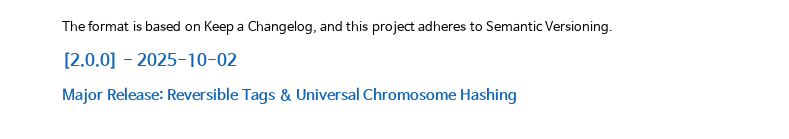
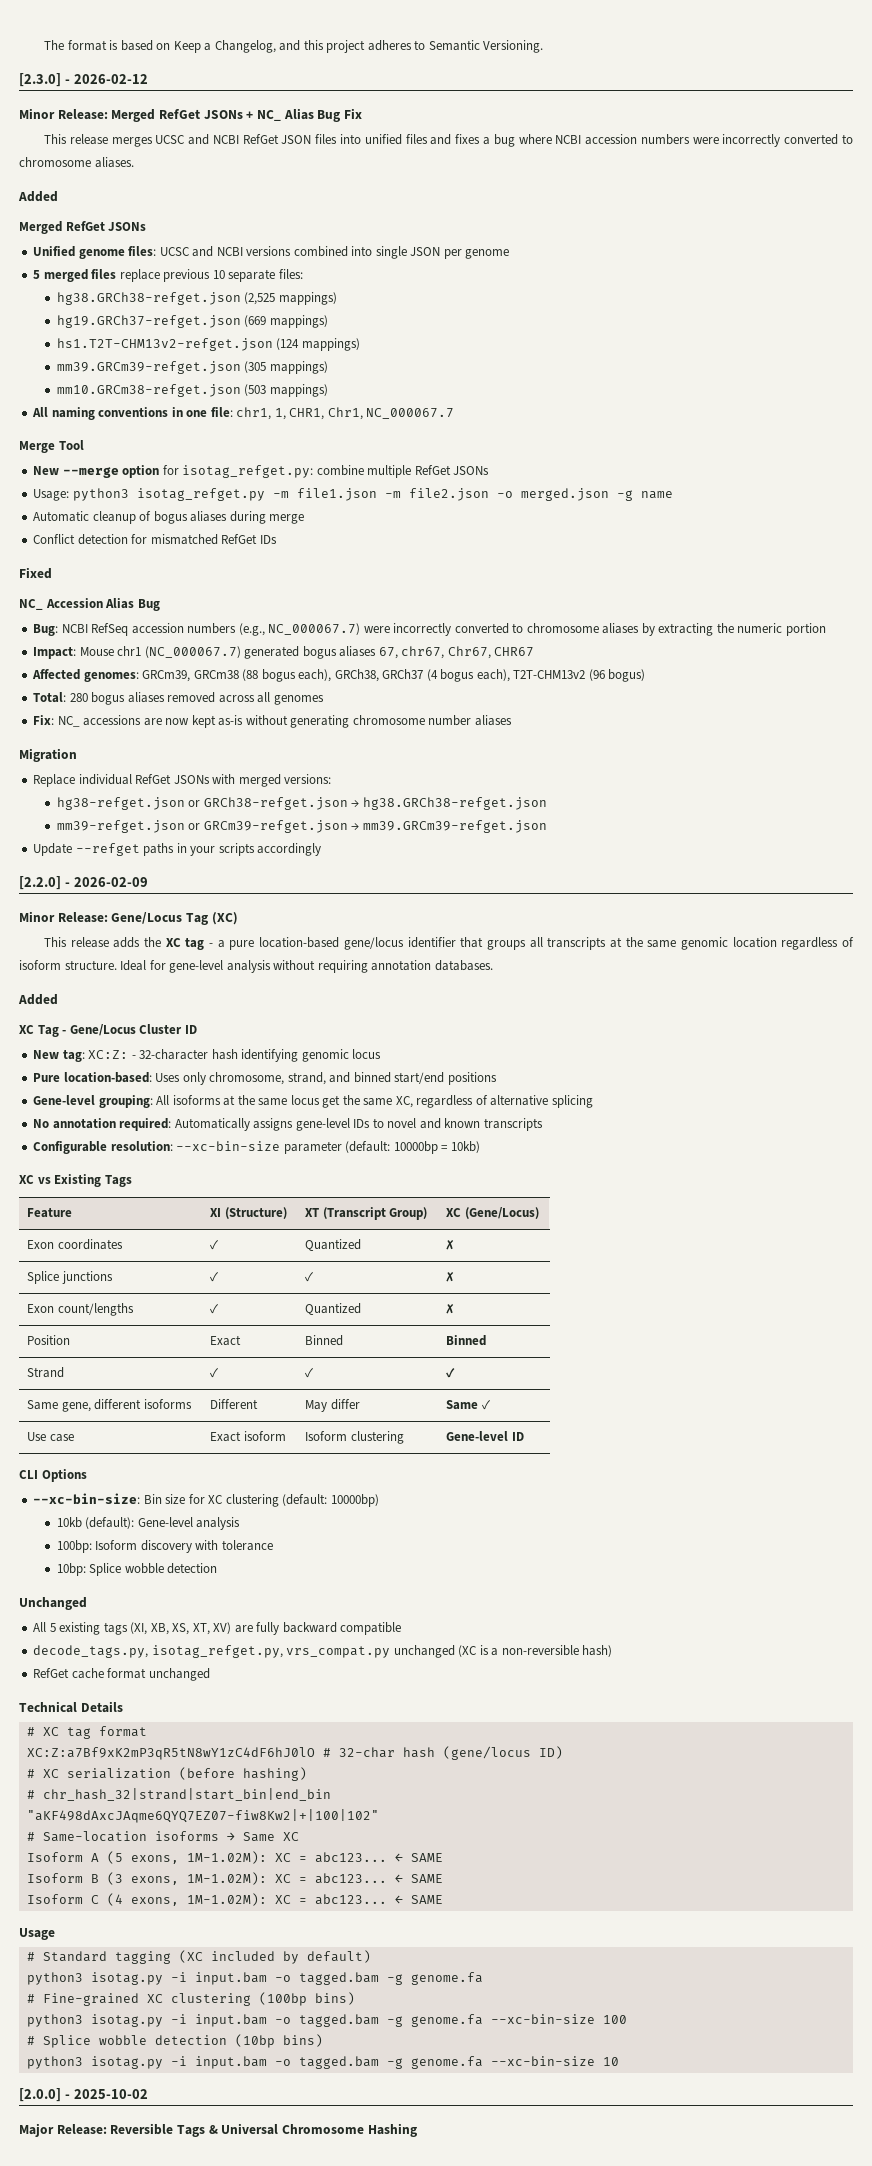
+ [2.3.0] - 2026-02-12
+ Minor Release: Merged RefGet JSONs + NC_ Alias Bug Fix
+ This release merges UCSC and NCBI RefGet JSON files into unified files and fixes a bug where NCBI accession numbers were incorrectly converted to chromosome aliases.
+ Added
+ Merged RefGet JSONs
+ Unified genome files: UCSC and NCBI versions combined into single JSON per genome
+ 5 merged files replace previous 10 separate files:
+ hg38.GRCh38-refget.json (2,525 mappings)
+ hg19.GRCh37-refget.json (669 mappings)
+ hs1.T2T-CHM13v2-refget.json (124 mappings)
+ mm39.GRCm39-refget.json (305 mappings)
+ mm10.GRCm38-refget.json (503 mappings)
+ All naming conventions in one file: chr1, 1, CHR1, Chr1, NC_000067.7
+ Merge Tool
+ New --merge option for isotag_refget.py: combine multiple RefGet JSONs
+ Usage: python3 isotag_refget.py -m file1.json -m file2.json -o merged.json -g name
+ Automatic cleanup of bogus aliases during merge
+ Conflict detection for mismatched RefGet IDs
+ Fixed
+ NC_ Accession Alias Bug
+ Bug: NCBI RefSeq accession numbers (e.g., NC_000067.7) were incorrectly converted to chromosome aliases by extracting the numeric portion
+ Impact: Mouse chr1 (NC_000067.7) generated bogus aliases 67, chr67, Chr67, CHR67
+ Affected genomes: GRCm39, GRCm38 (88 bogus each), GRCh38, GRCh37 (4 bogus each), T2T-CHM13v2 (96 bogus)
+ Total: 280 bogus aliases removed across all genomes
+ Fix: NC_ accessions are now kept as-is without generating chromosome number aliases
+ Migration
+ Replace individual RefGet JSONs with merged versions:
+ hg38-refget.json or GRCh38-refget.json → hg38.GRCh38-refget.json
+ mm39-refget.json or GRCm39-refget.json → mm39.GRCm39-refget.json
+ Update --refget paths in your scripts accordingly
+ [2.2.0] - 2026-02-09
+ Minor Release: Gene/Locus Tag (XC)
+ This release adds the XC tag - a pure location-based gene/locus identifier that groups all transcripts at the same genomic location regardless of isoform structure. Ideal for gene-level analysis without requiring annotation databases.
+ Added
+ XC Tag - Gene/Locus Cluster ID
+ New tag: XC:Z: - 32-character hash identifying genomic locus
+ Pure location-based: Uses only chromosome, strand, and binned start/end positions
+ Gene-level grouping: All isoforms at the same locus get the same XC, regardless of alternative splicing
+ No annotation required: Automatically assigns gene-level IDs to novel and known transcripts
+ Configurable resolution: --xc-bin-size parameter (default: 10000bp = 10kb)
+ XC vs Existing Tags
+ Feature | XI (Structure) | XT (Transcript Group) | XC (Gene/Locus)
+ Exon coordinates | ✓ | Quantized | ✗
+ Splice junctions | ✓ | ✓ | ✗
+ Exon count/lengths | ✓ | Quantized | ✗
+ Position | Exact | Binned | Binned
+ Strand | ✓ | ✓ | ✓
+ Same gene, different isoforms | Different | May differ | Same ✓
+ Use case | Exact isoform | Isoform clustering | Gene-level ID
+ CLI Options
+ --xc-bin-size: Bin size for XC clustering (default: 10000bp)
+ 10kb (default): Gene-level analysis
+ 100bp: Isoform discovery with tolerance
+ 10bp: Splice wobble detection
+ Unchanged
+ All 5 existing tags (XI, XB, XS, XT, XV) are fully backward compatible
+ decode_tags.py, isotag_refget.py, vrs_compat.py unchanged (XC is a non-reversible hash)
+ RefGet cache format unchanged
+ Technical Details
+ # XC tag format
+ XC:Z:a7Bf9xK2mP3qR5tN8wY1zC4dF6hJ0lO # 32-char hash (gene/locus ID)
+ # XC serialization (before hashing)
+ # chr_hash_32|strand|start_bin|end_bin
+ "aKF498dAxcJAqme6QYQ7EZ07-fiw8Kw2|+|100|102"
+ # Same-location isoforms → Same XC
+ Isoform A (5 exons, 1M-1.02M): XC = abc123... ← SAME
+ Isoform B (3 exons, 1M-1.02M): XC = abc123... ← SAME
+ Isoform C (4 exons, 1M-1.02M): XC = abc123... ← SAME
+ Usage
+ # Standard tagging (XC included by default)
+ python3 isotag.py -i input.bam -o tagged.bam -g genome.fa
+ # Fine-grained XC clustering (100bp bins)
+ python3 isotag.py -i input.bam -o tagged.bam -g genome.fa --xc-bin-size 100
+ # Splice wobble detection (10bp bins)
+ python3 isotag.py -i input.bam -o tagged.bam -g genome.fa --xc-bin-size 10

